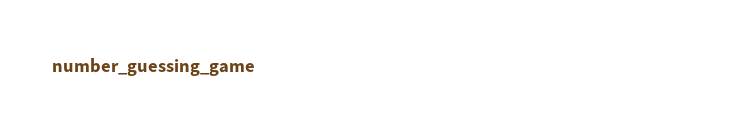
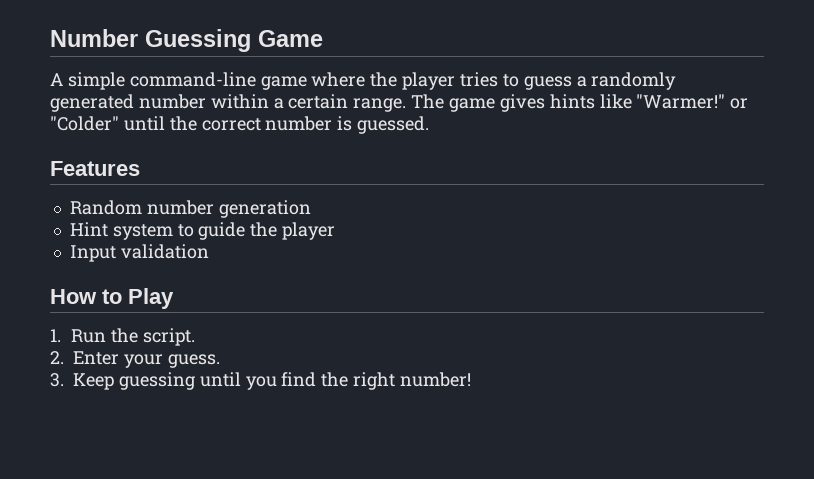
- number_guessing_game
+ Number Guessing Game
+ A simple command-line game where the player tries to guess a randomly generated number within a certain range. The game gives hints like "Warmer!" or "Colder" until the correct number is guessed.
+ Features
+ Random number generation
+ Hint system to guide the player
+ Input validation
+ How to Play
+ 1. Run the script.
+ 2. Enter your guess.
+ 3. Keep guessing until you find the right number!

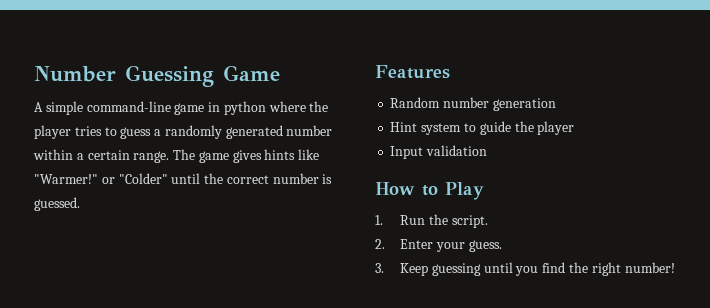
- A simple command-line game where the player tries to guess a randomly generated number within a certain range.
+ A simple command-line game in python where the player tries to guess a randomly generated number within a certain range.

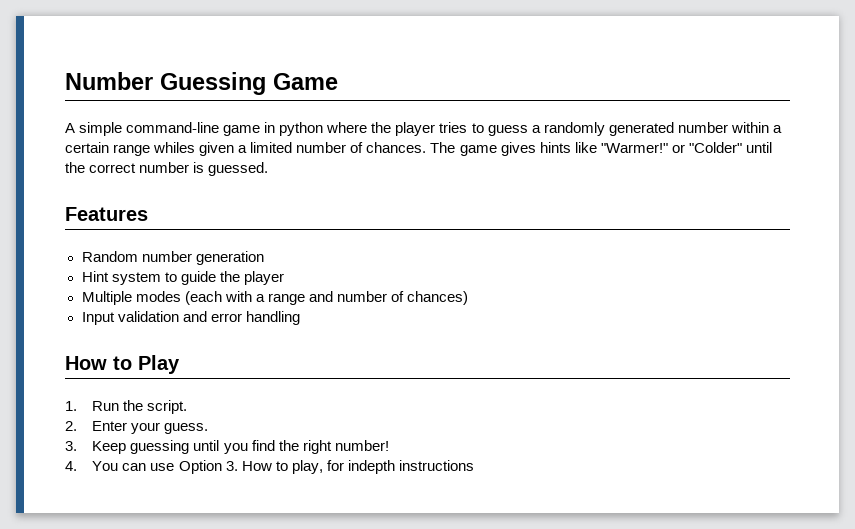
- A simple command-line game in python where the player tries to guess a randomly generated number within a certain range.
+ A simple command-line game in python where the player tries to guess a randomly generated number within a certain range whiles given a limited number of chances.
+ Multiple modes (each with a range and number of chances)
- Input validation
+ Input validation and error handling
+ 4. You can use Option 3. How to play, for indepth instructions

